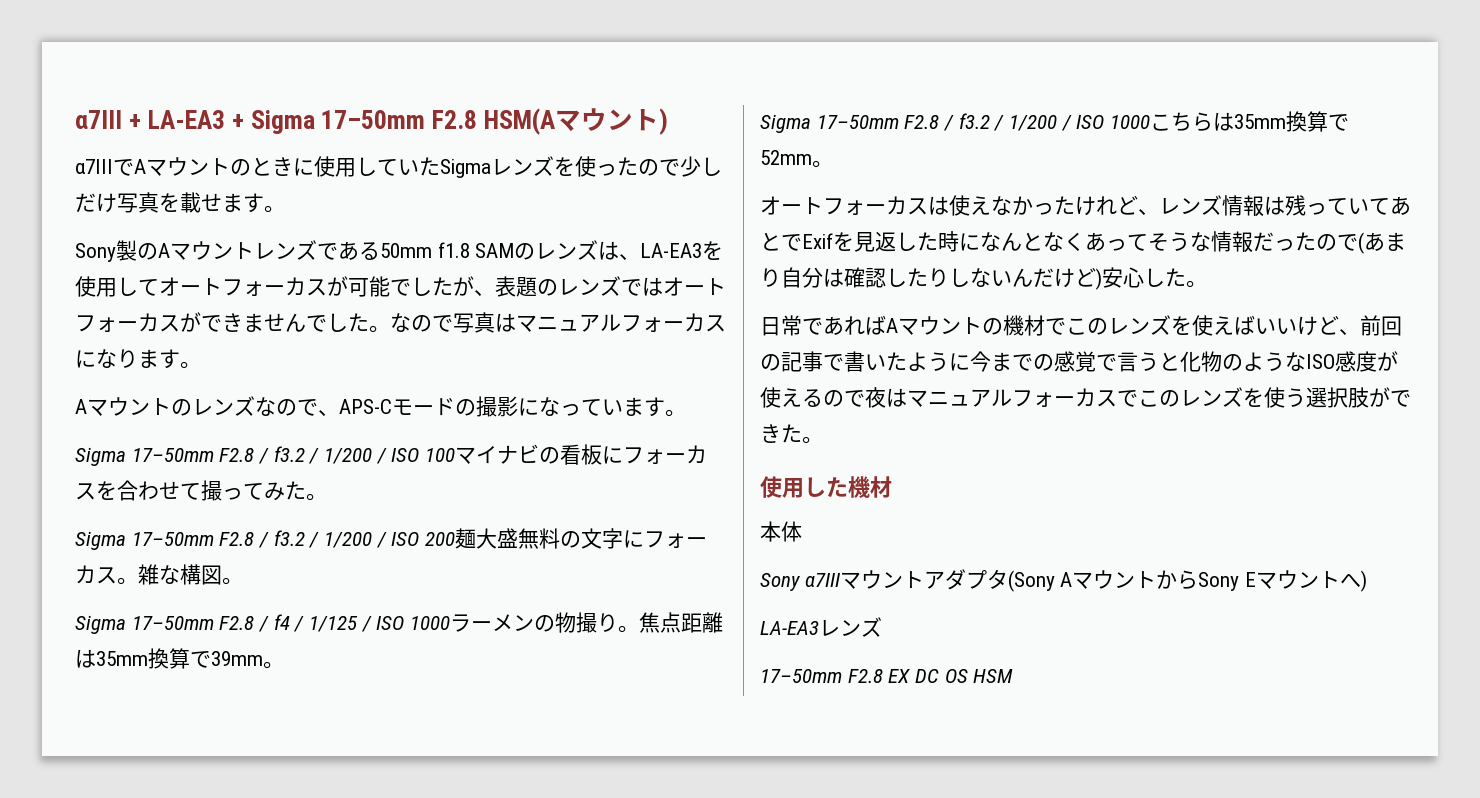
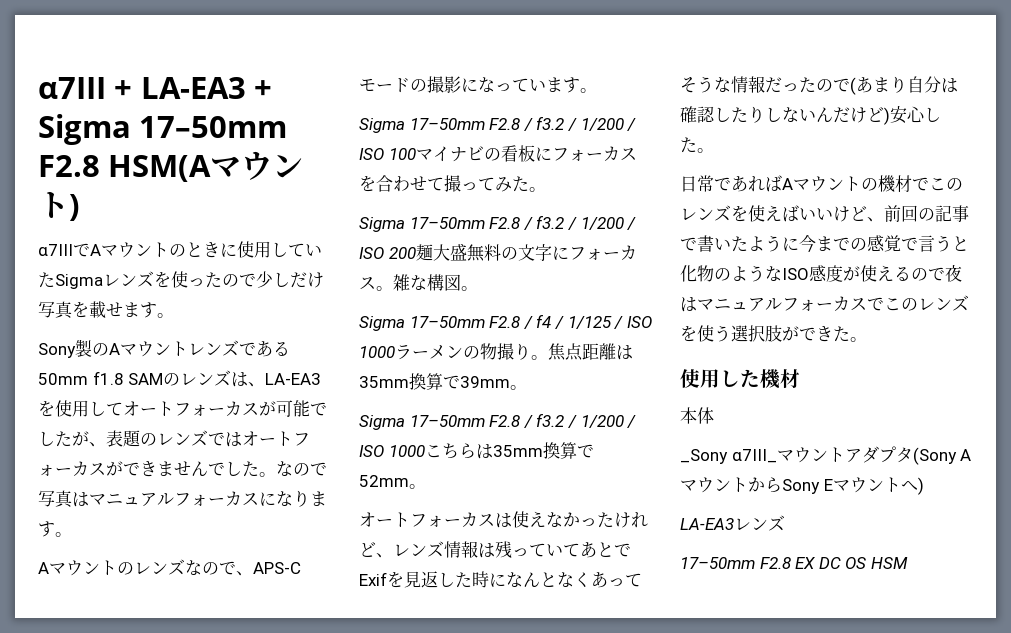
- Sony α7IIIマウントアダプタ(Sony AマウントからSony Eマウントへ)
+ _Sony α7III_マウントアダプタ(Sony AマウントからSony Eマウントへ)

